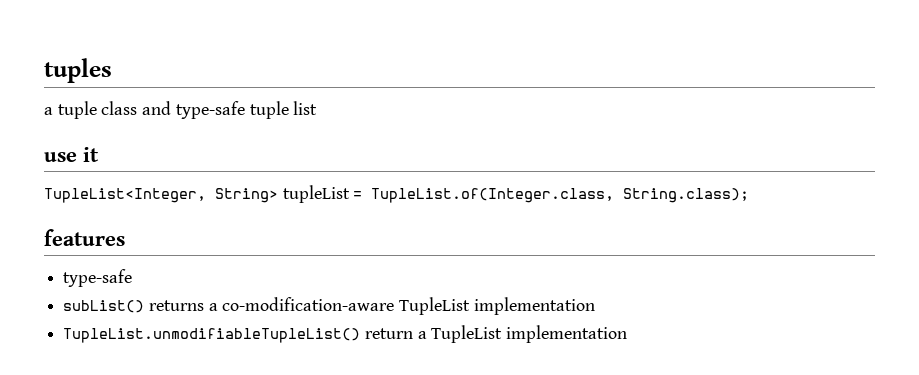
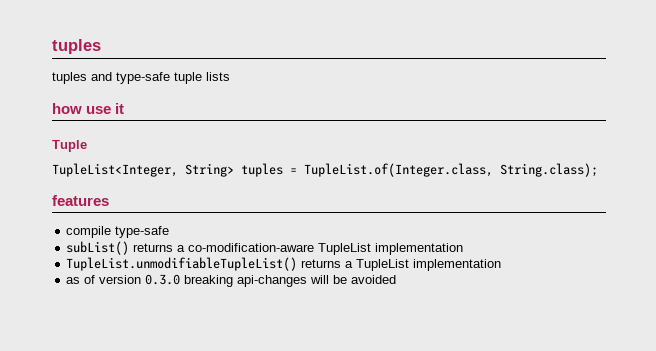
- a tuple class and type-safe tuple list
- use it
+ tuples and type-safe tuple lists
+ how use it
+ Tuple
- TupleList<Integer, String> tupleList = TupleList.of(Integer.class, String.class);
+ TupleList<Integer, String> tuples = TupleList.of(Integer.class, String.class);
  features
- type-safe
+ compile type-safe
- TupleList.unmodifiableTupleList() return a TupleList implementation
+ TupleList.unmodifiableTupleList() returns a TupleList implementation
+ as of version 0.3.0 breaking api-changes will be avoided

